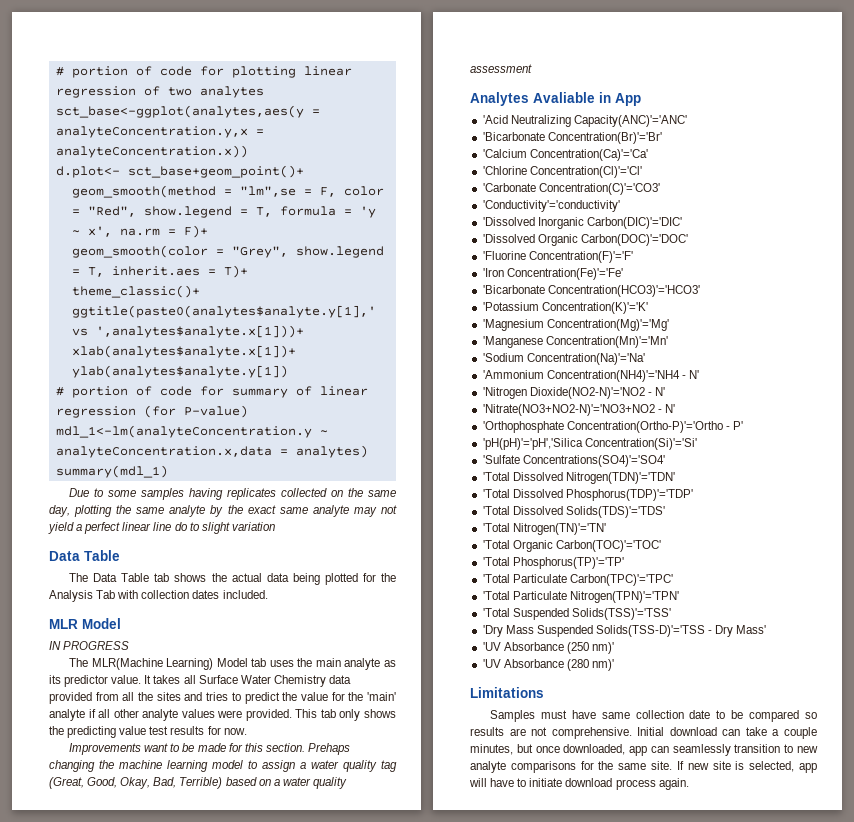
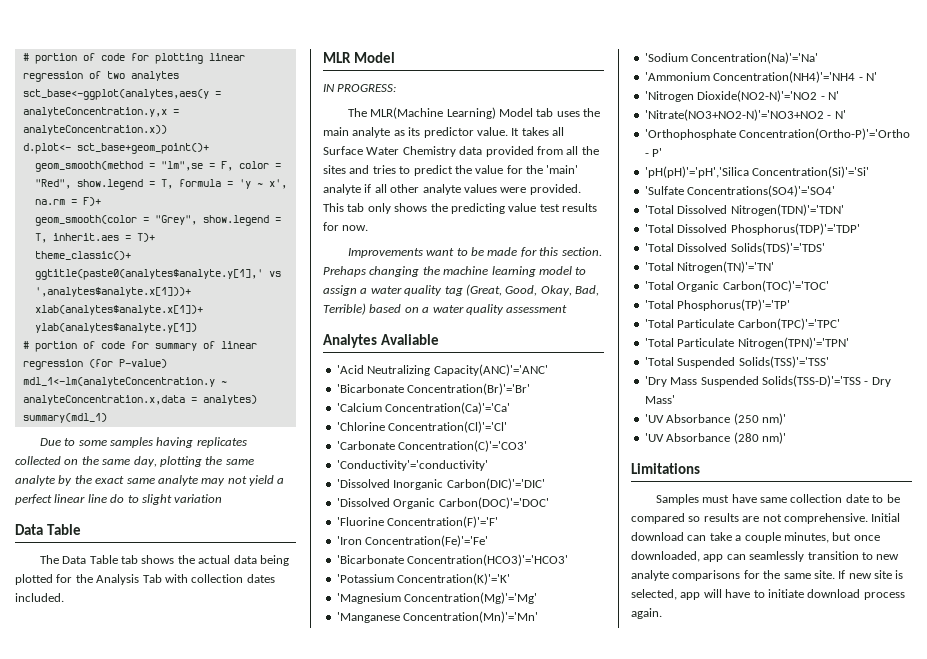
- IN PROGRESS
+ IN PROGRESS:
- Analytes Avaliable in App
+ Analytes Avaliable

